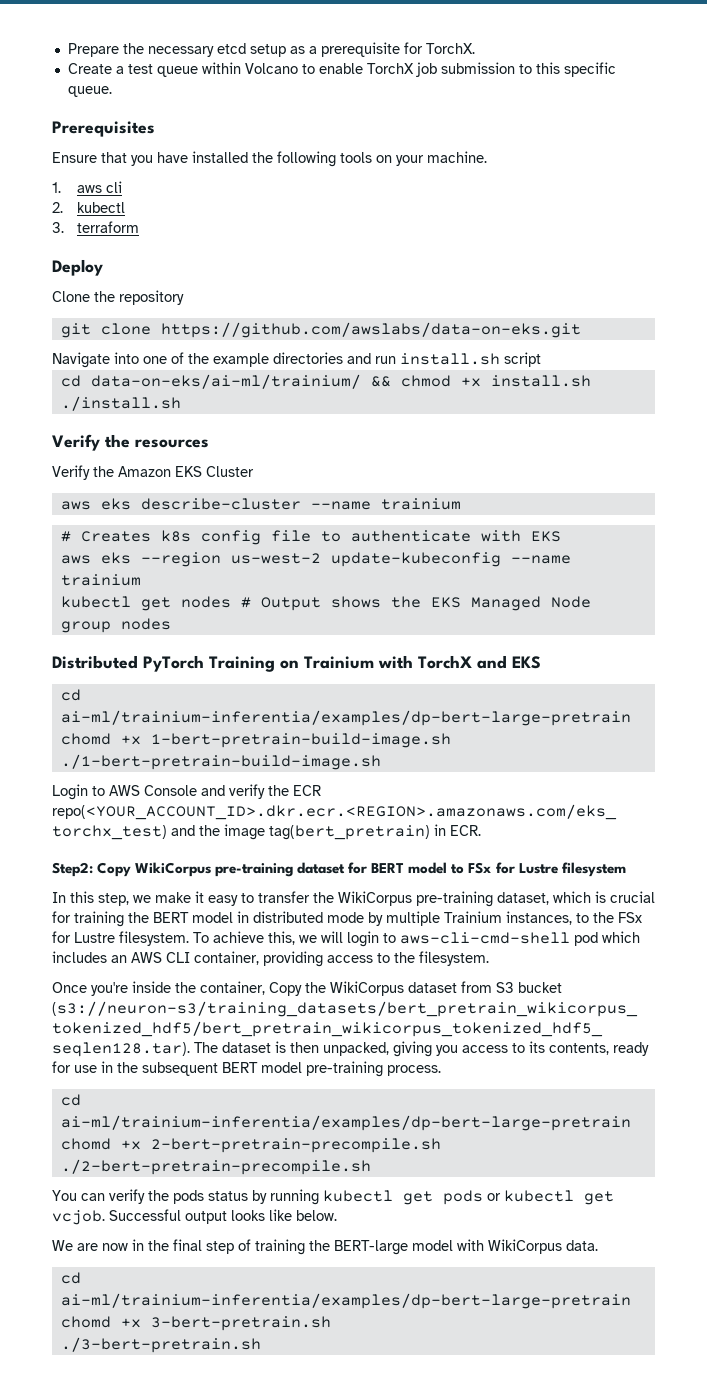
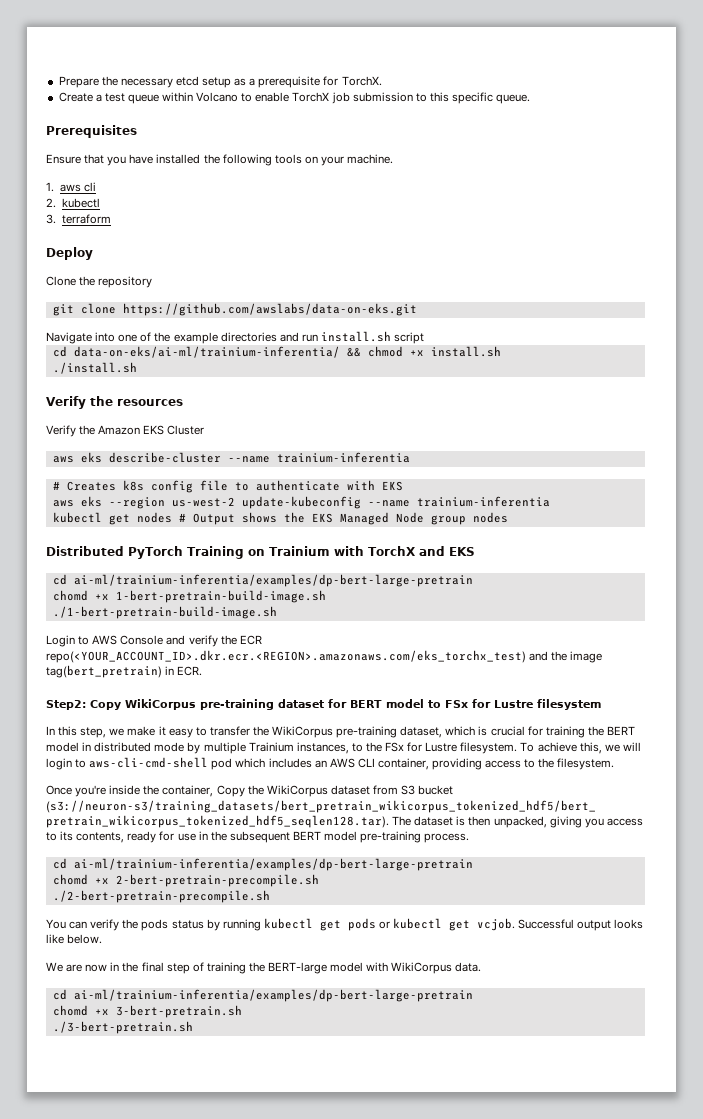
- cd data-on-eks/ai-ml/trainium/ && chmod +x install.sh
+ cd data-on-eks/ai-ml/trainium-inferentia/ && chmod +x install.sh
- aws eks describe-cluster --name trainium
+ aws eks describe-cluster --name trainium-inferentia
- aws eks --region us-west-2 update-kubeconfig --name trainium
+ aws eks --region us-west-2 update-kubeconfig --name trainium-inferentia

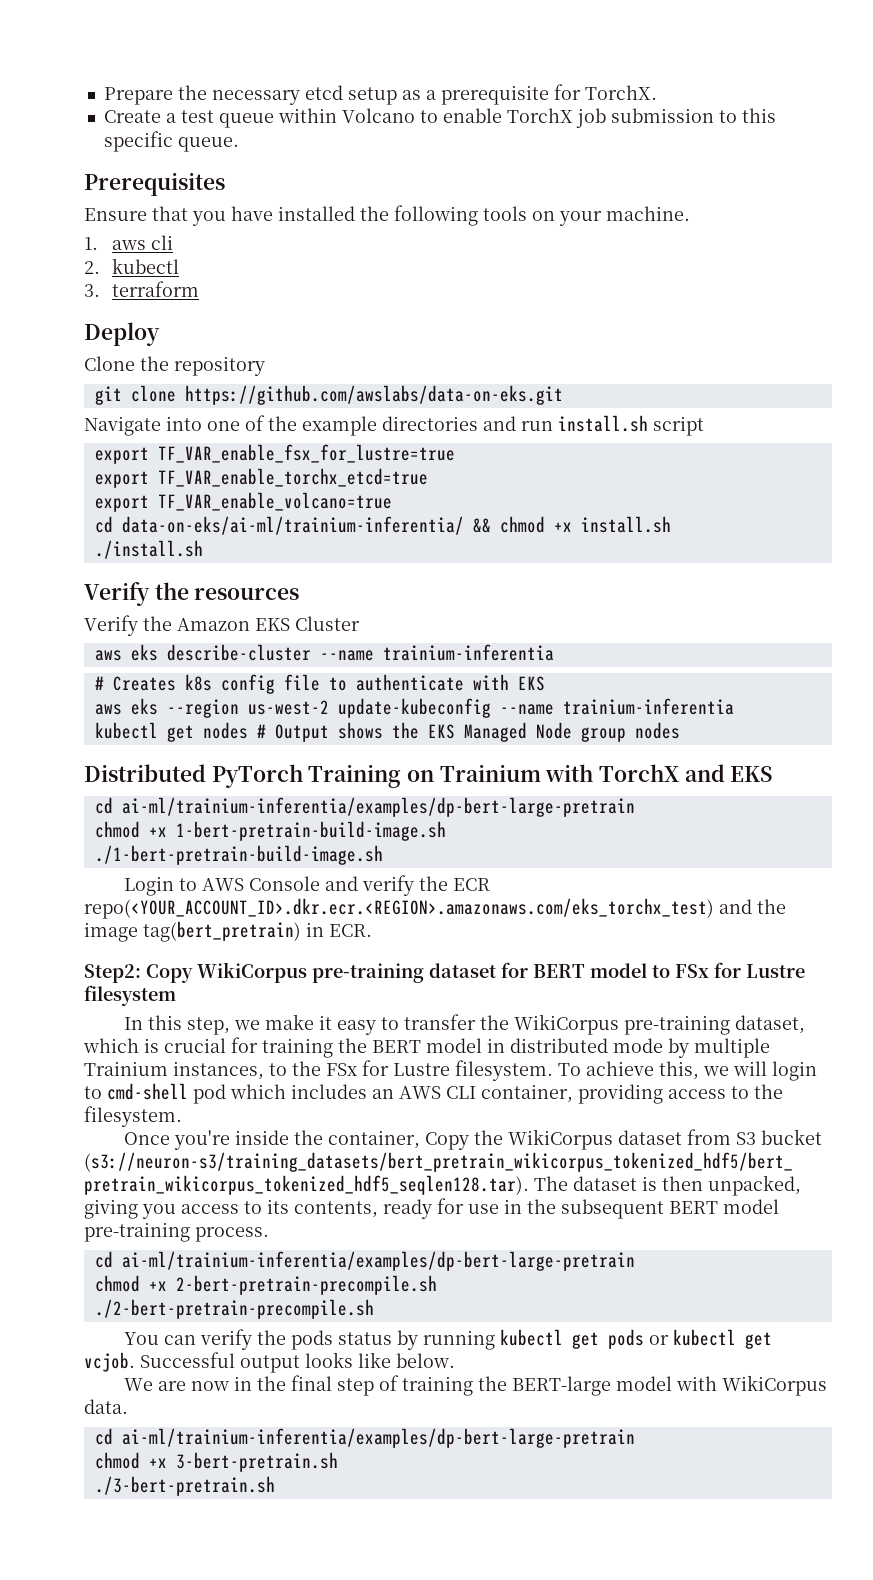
+ export TF_VAR_enable_fsx_for_lustre=true
+ export TF_VAR_enable_torchx_etcd=true
+ export TF_VAR_enable_volcano=true
- chomd +x 1-bert-pretrain-build-image.sh
+ chmod +x 1-bert-pretrain-build-image.sh
- To achieve this, we will login to aws-cli-cmd-shell pod which includes an AWS CLI container, providing access to the filesystem.
+ To achieve this, we will login to cmd-shell pod which includes an AWS CLI container, providing access to the filesystem.
- chomd +x 2-bert-pretrain-precompile.sh
+ chmod +x 2-bert-pretrain-precompile.sh
- chomd +x 3-bert-pretrain.sh
+ chmod +x 3-bert-pretrain.sh

